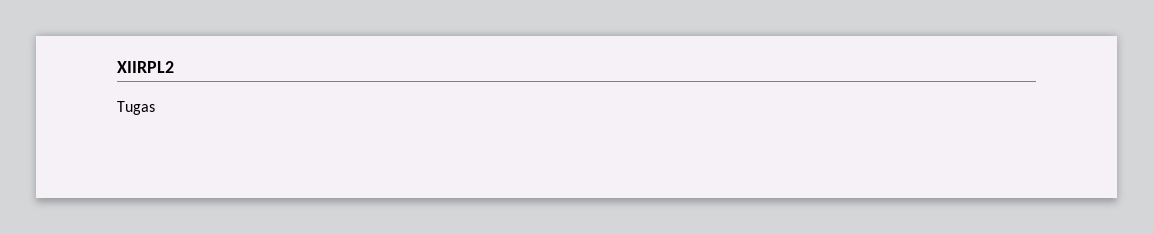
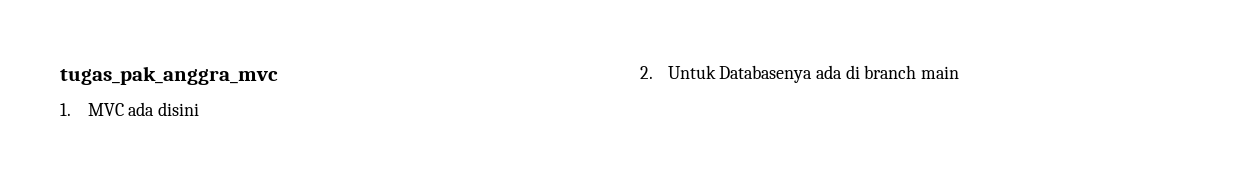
- XIIRPL2
- Tugas
+ tugas_pak_anggra_mvc
+ 1. MVC ada disini
+ 2. Untuk Databasenya ada di branch main

